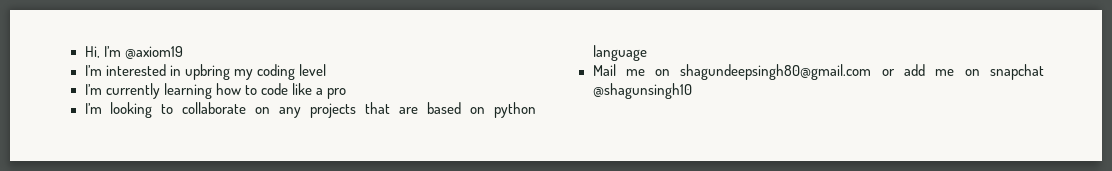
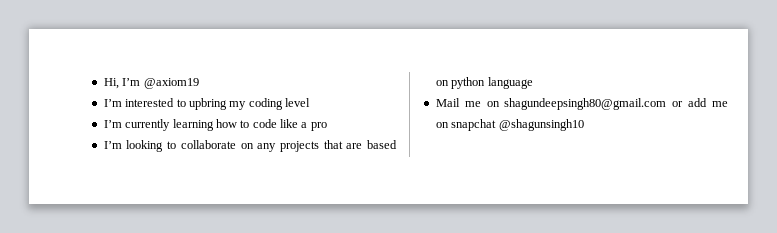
- I’m interested in upbring my coding level
+ I’m interested to upbring my coding level

